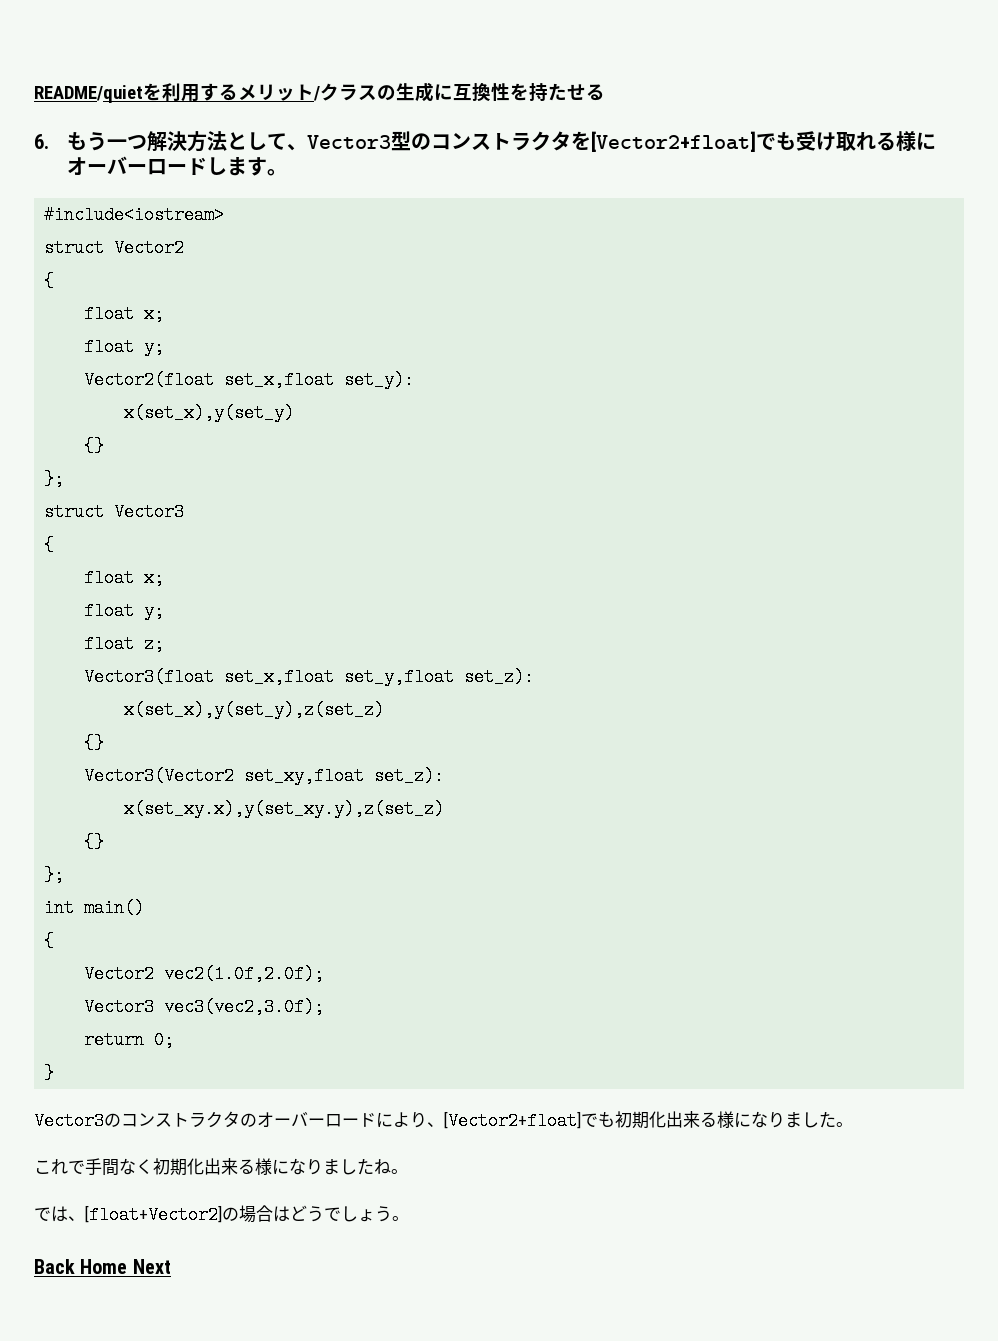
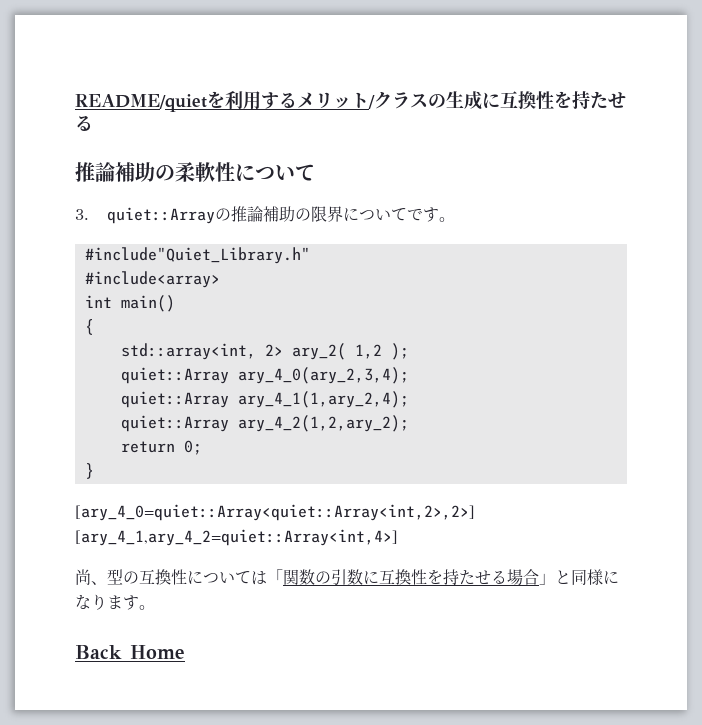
- 6.もう一つ解決方法として、Vector3型のコンストラクタを[Vector2+float]でも受け取れる様にオーバーロードします。
- #include<iostream>
- struct Vector2
- {
- float x;
- float y;
- Vector2(float set_x,float set_y):
- x(set_x),y(set_y)
- {}
- };
- struct Vector3
- {
- float x;
- float y;
- float z;
- Vector3(float set_x,float set_y,float set_z):
- x(set_x),y(set_y),z(set_z)
- {}
- Vector3(Vector2 set_xy,float set_z):
- x(set_xy.x),y(set_xy.y),z(set_z)
- {}
- };
+ 推論補助の柔軟性について
+ 3. quiet::Arrayの推論補助の限界についてです。
+ #include"Quiet_Library.h"
+ #include<array>
  int main()
  {
- Vector2 vec2(1.0f,2.0f);
- Vector3 vec3(vec2,3.0f);
+ std::array<int, 2> ary_2( 1,2 );
+ quiet::Array ary_4_0(ary_2,3,4);
+ quiet::Array ary_4_1(1,ary_2,4);
+ quiet::Array ary_4_2(1,2,ary_2);
  return 0;
  }
- Vector3のコンストラクタのオーバーロードにより、[Vector2+float]でも初期化出来る様になりました。
- これで手間なく初期化出来る様になりましたね。
- では、[float+Vector2]の場合はどうでしょう。
+ [ary_4_0=quiet::Array<quiet::Array<int,2>,2>] [ary_4_1,ary_4_2=quiet::Array<int,4>]
+ 尚、型の互換性については「関数の引数に互換性を持たせる場合」と同様になります。
- Back Home Next
+ Back Home

